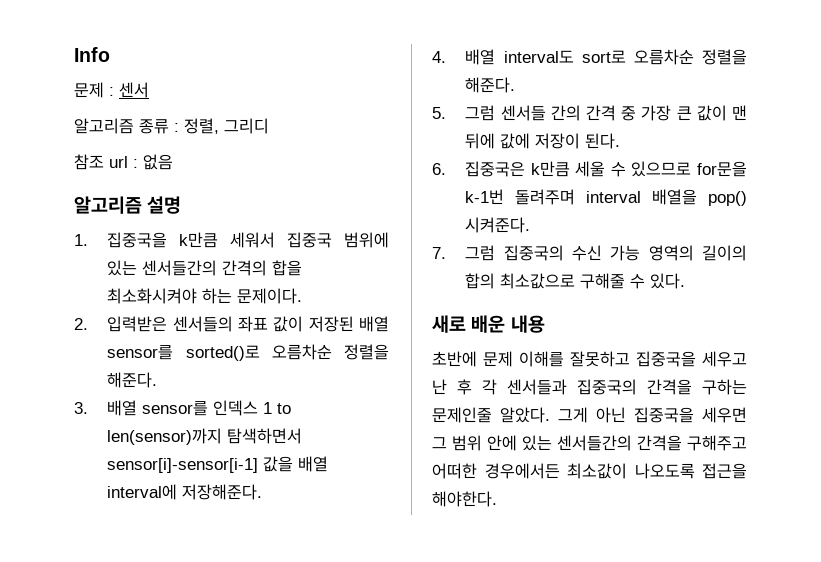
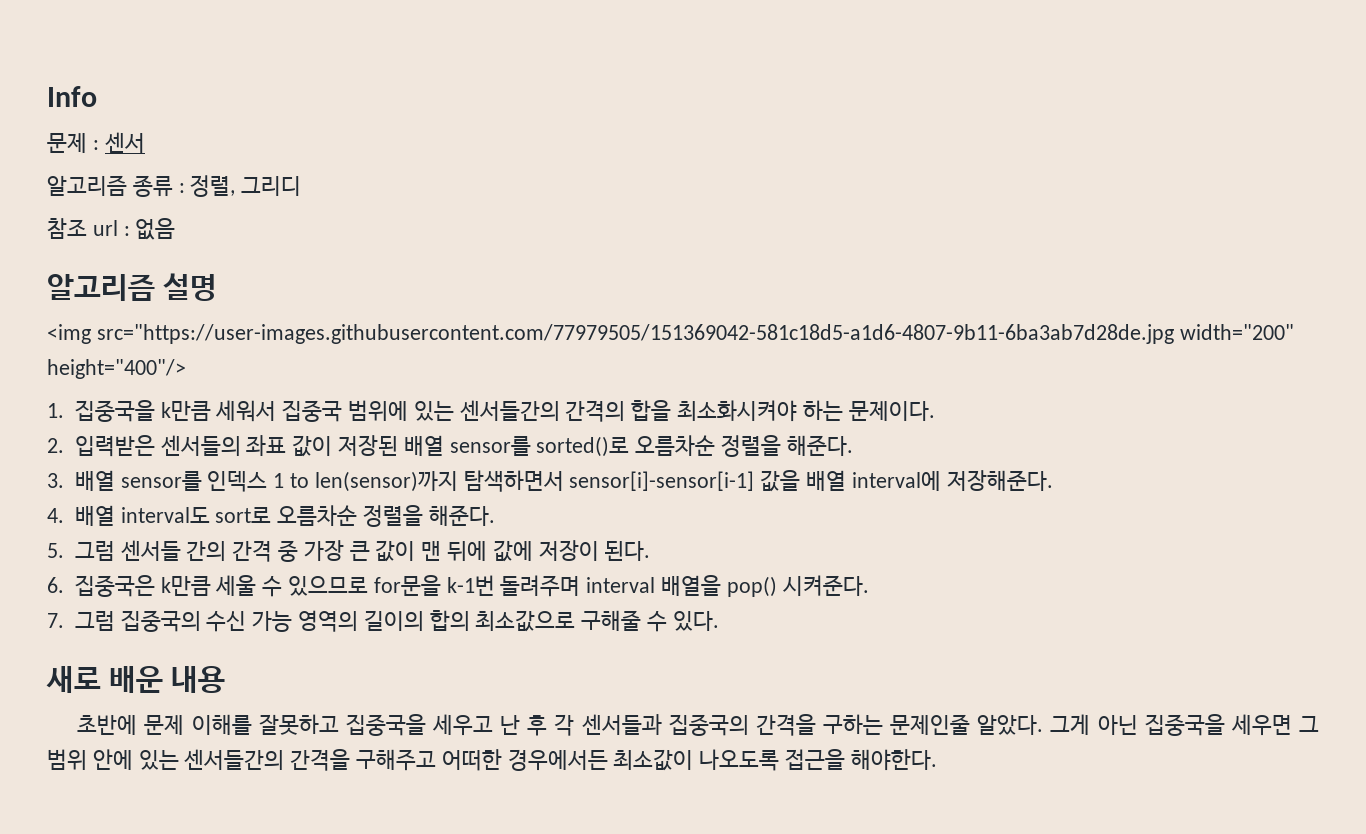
+ <img src="https://user-images.githubusercontent.com/77979505/151369042-581c18d5-a1d6-4807-9b11-6ba3ab7d28de.jpg width="200" height="400"/>

